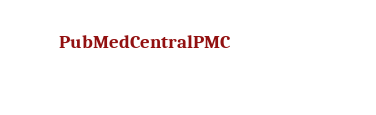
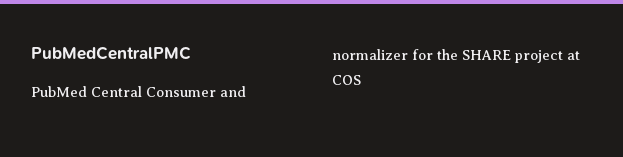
+ PubMed Central Consumer and normalizer for the SHARE project at COS

